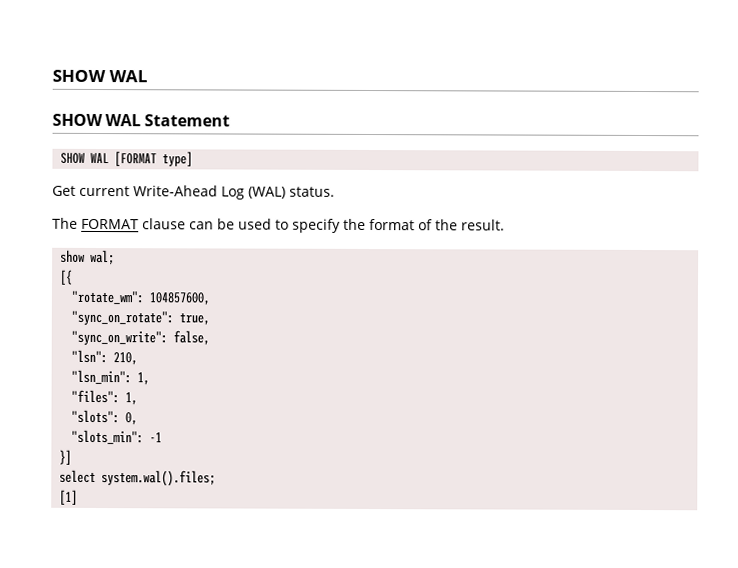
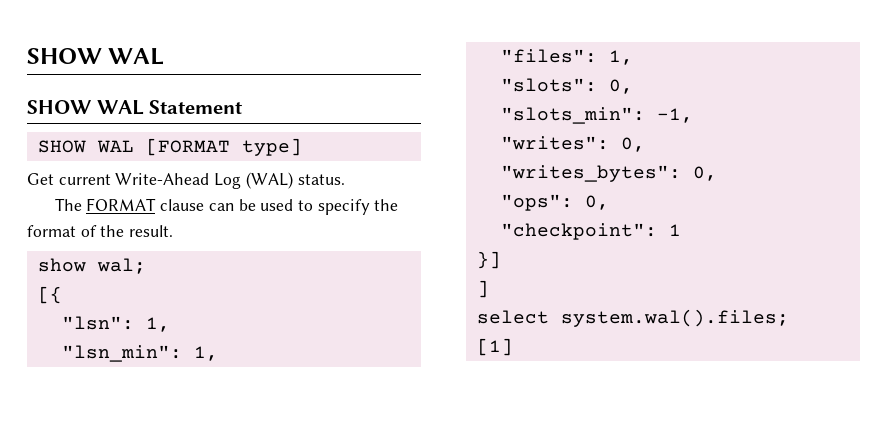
- "rotate_wm": 104857600,
- "sync_on_rotate": true,
- "sync_on_write": false,
- "lsn": 210,
+ "lsn": 1,
- "slots_min": -1
+ "slots_min": -1,
+ "writes": 0,
+ "writes_bytes": 0,
+ "ops": 0,
+ "checkpoint": 1
+ ]

